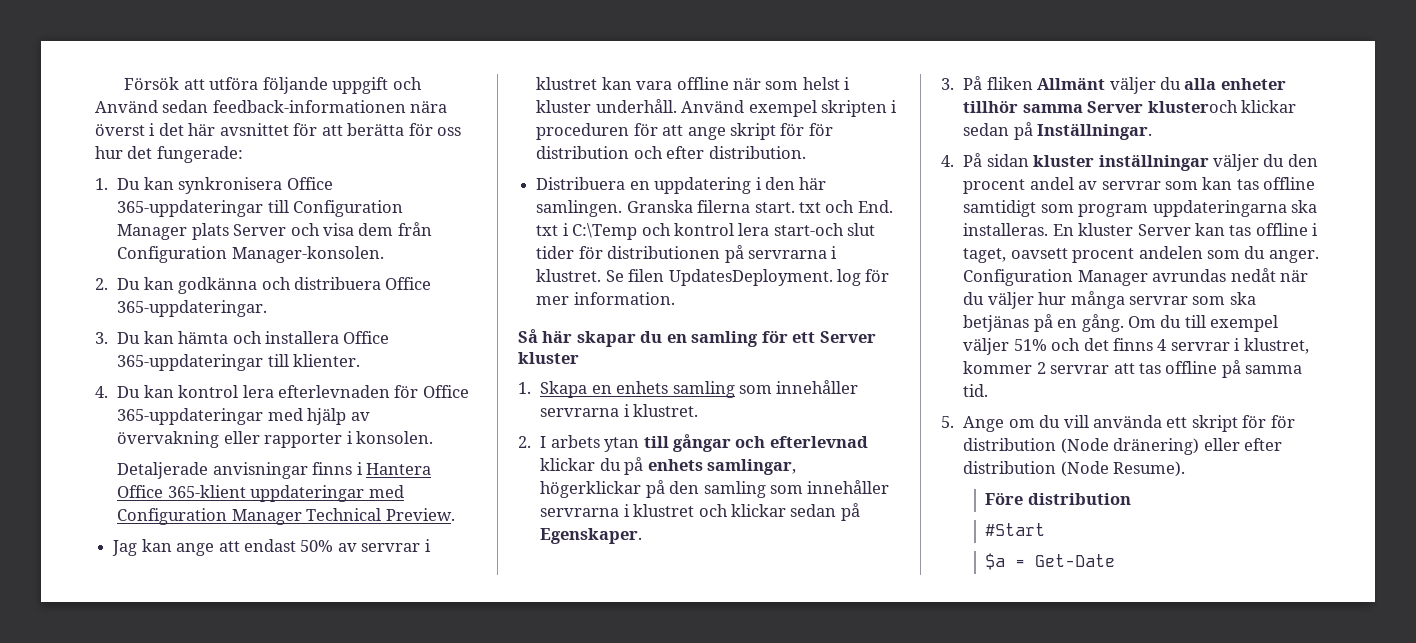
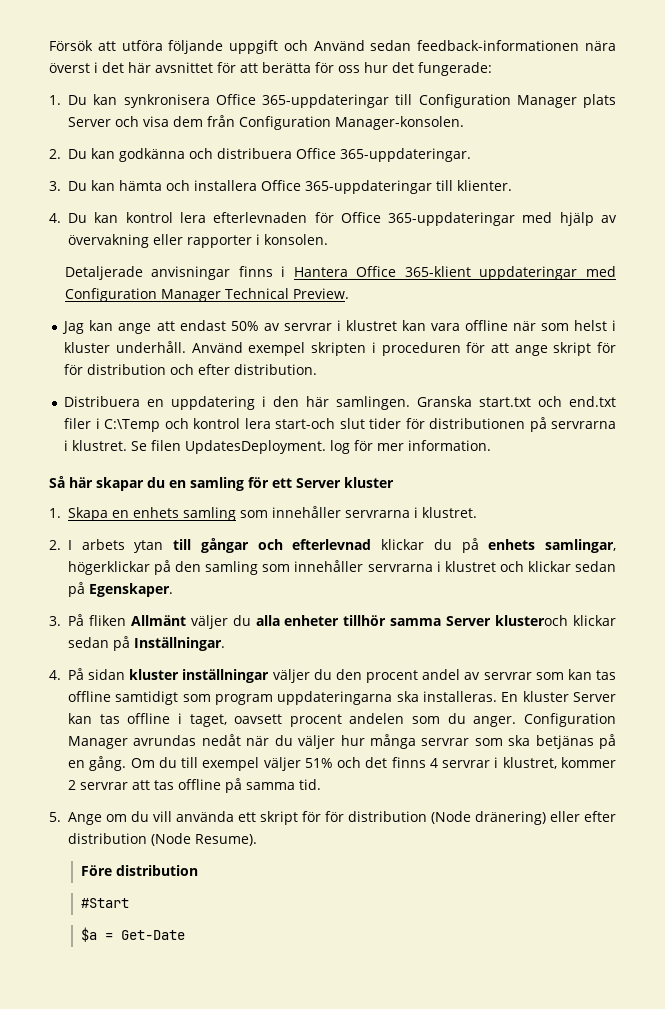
- Granska filerna start. txt och End. txt i C:\Temp och kontrol lera start-och slut tider för distributionen på servrarna i klustret.
+ Granska start.txt och end.txt filer i C:\Temp och kontrol lera start-och slut tider för distributionen på servrarna i klustret.

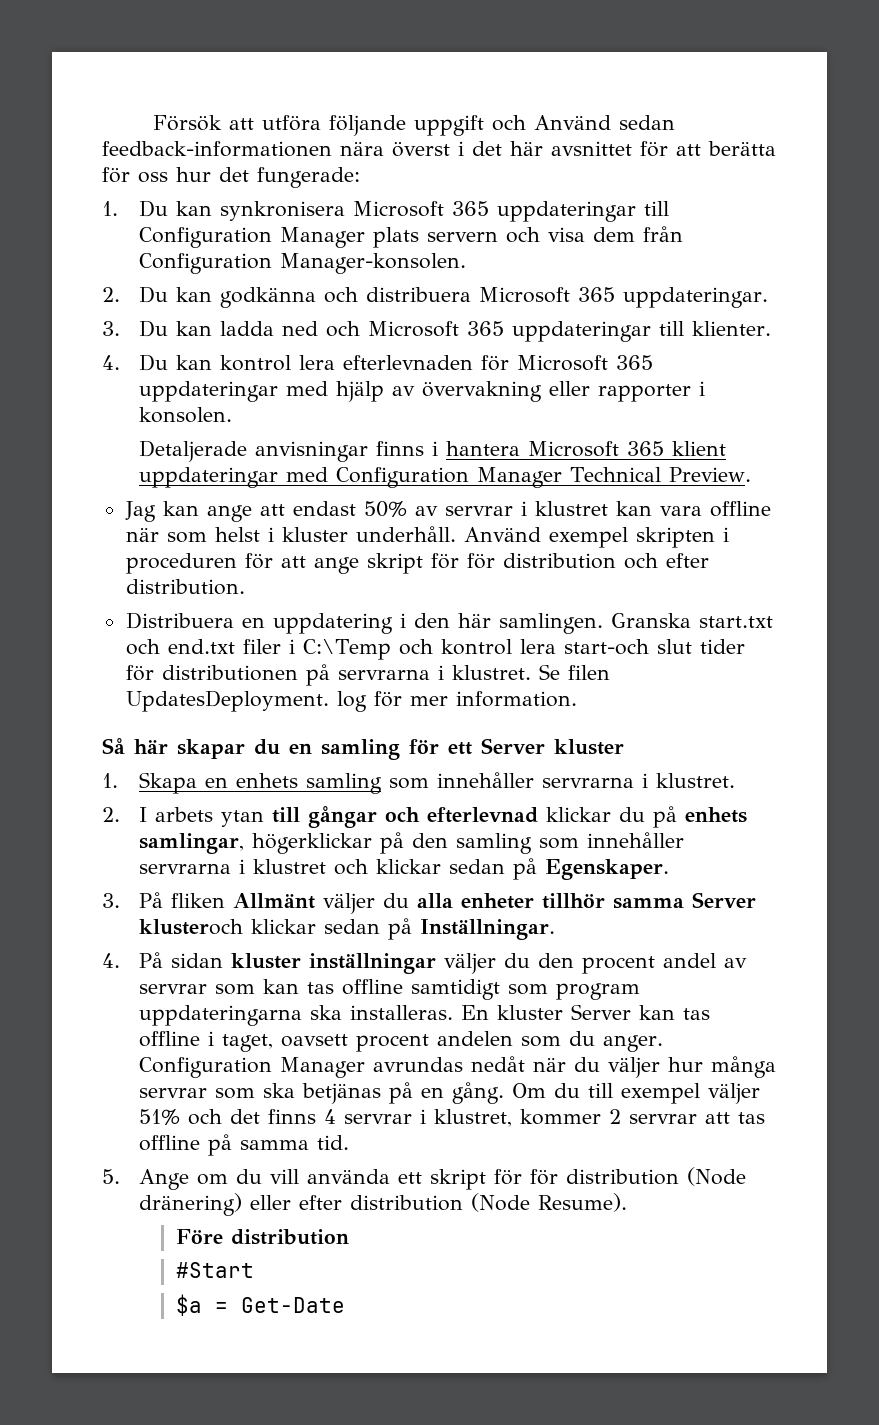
- 1. Du kan synkronisera Office 365-uppdateringar till Configuration Manager plats Server och visa dem från Configuration Manager-konsolen.
+ 1. Du kan synkronisera Microsoft 365 uppdateringar till Configuration Manager plats servern och visa dem från Configuration Manager-konsolen.
- 2. Du kan godkänna och distribuera Office 365-uppdateringar.
+ 2. Du kan godkänna och distribuera Microsoft 365 uppdateringar.
- 3. Du kan hämta och installera Office 365-uppdateringar till klienter.
+ 3. Du kan ladda ned och Microsoft 365 uppdateringar till klienter.
- 4. Du kan kontrol lera efterlevnaden för Office 365-uppdateringar med hjälp av övervakning eller rapporter i konsolen.
+ 4. Du kan kontrol lera efterlevnaden för Microsoft 365 uppdateringar med hjälp av övervakning eller rapporter i konsolen.
- Detaljerade anvisningar finns i Hantera Office 365-klient uppdateringar med Configuration Manager Technical Preview.
+ Detaljerade anvisningar finns i hantera Microsoft 365 klient uppdateringar med Configuration Manager Technical Preview.

